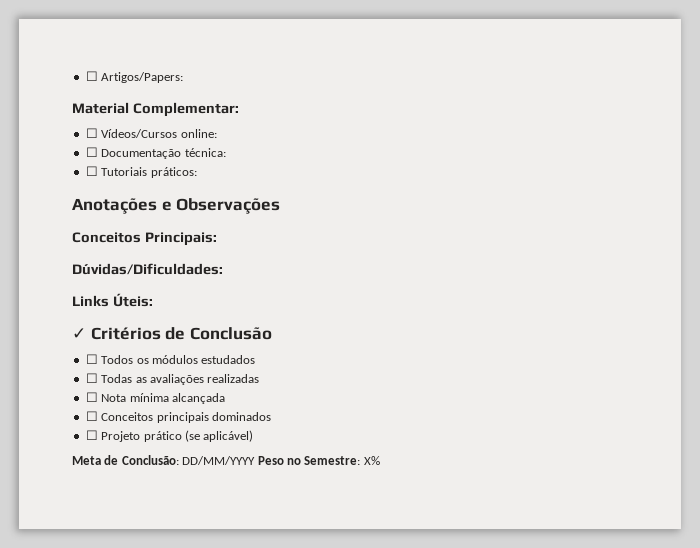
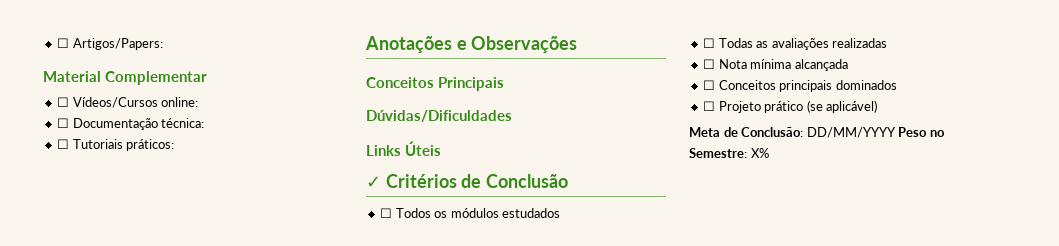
- Material Complementar:
+ Material Complementar
- Conceitos Principais:
- Dúvidas/Dificuldades:
+ Conceitos Principais
+ Dúvidas/Dificuldades
- Links Úteis:
+ Links Úteis

